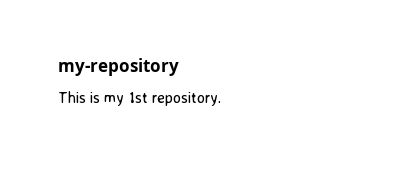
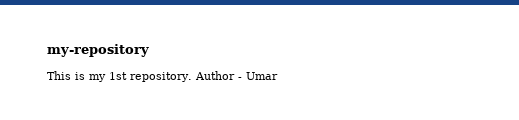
+ Author - Umar

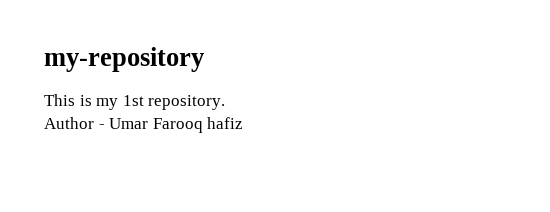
- This is my 1st repository. Author - Umar
+ This is my 1st repository.
+ Author - Umar Farooq hafiz

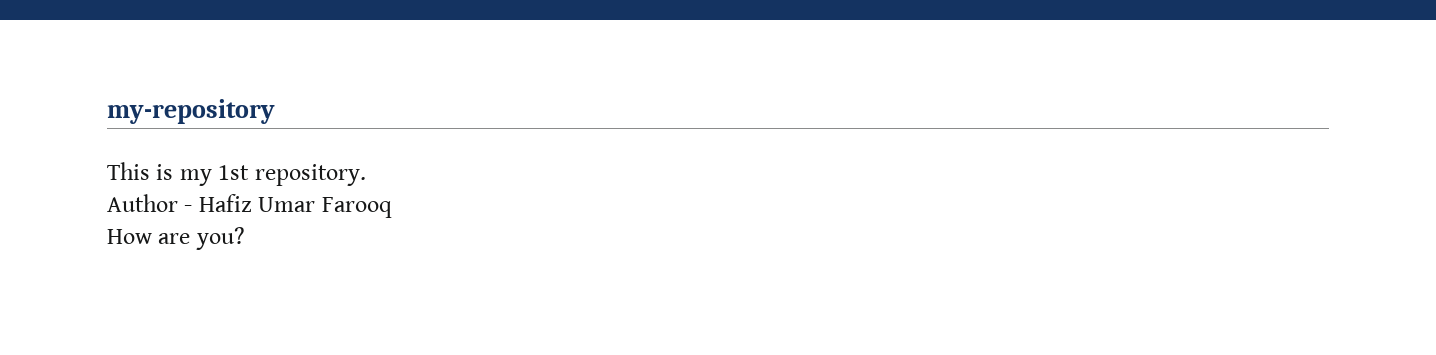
- Author - Umar Farooq hafiz
+ Author - Hafiz Umar Farooq
+ How are you?

